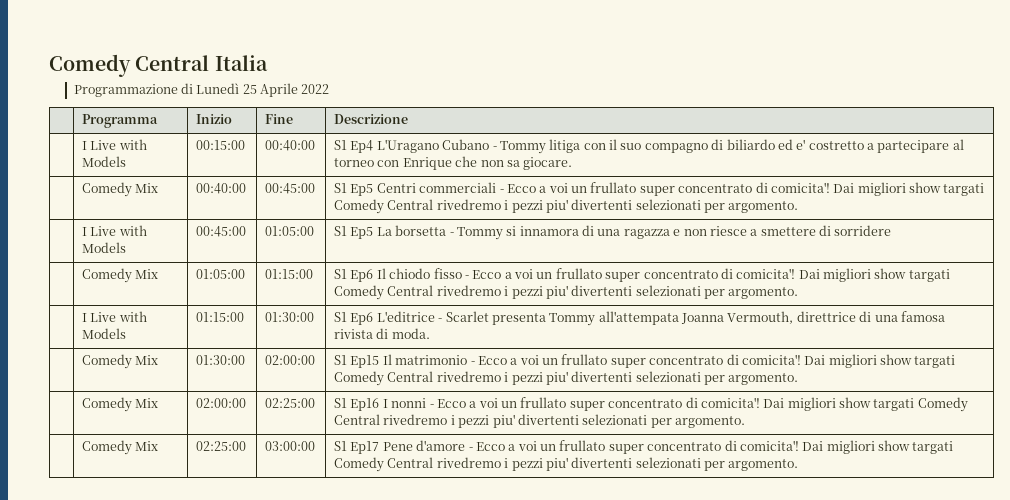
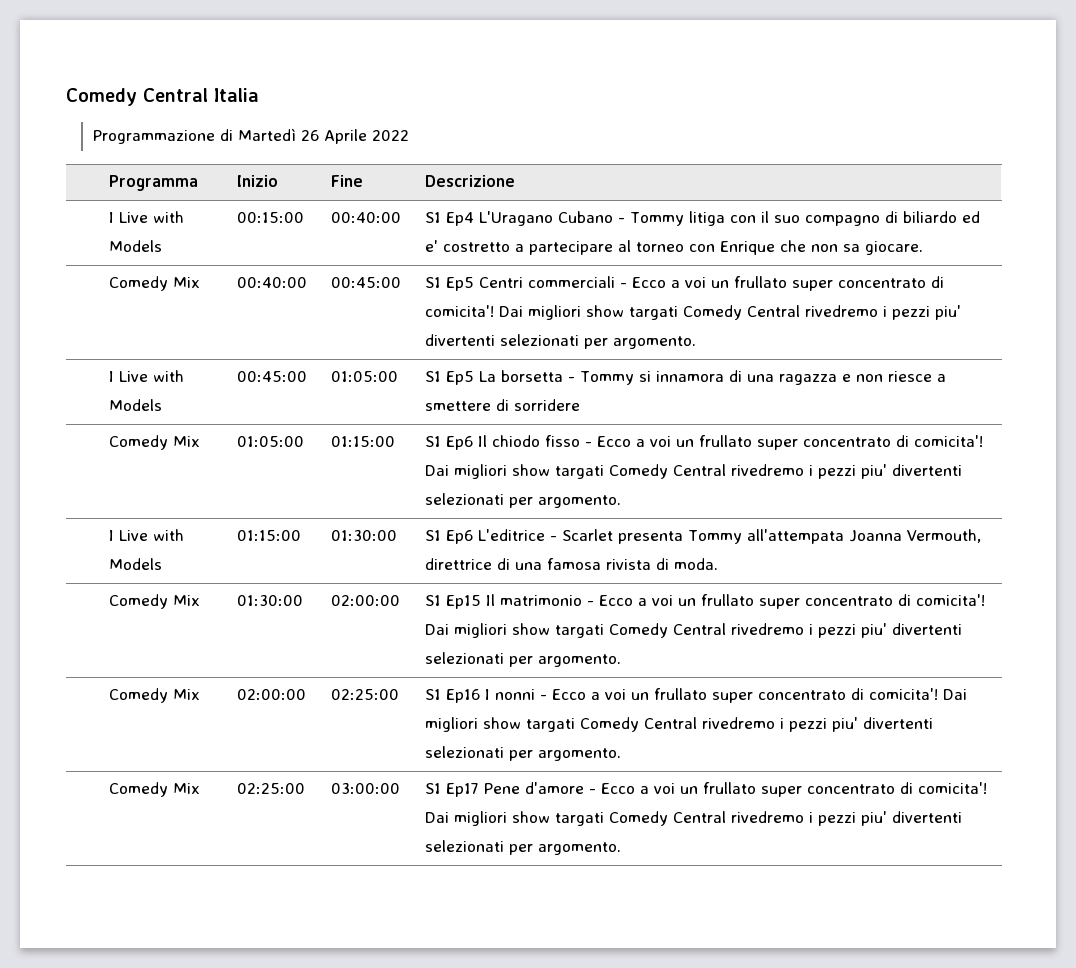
- Programmazione di Lunedì 25 Aprile 2022
+ Programmazione di Martedì 26 Aprile 2022

